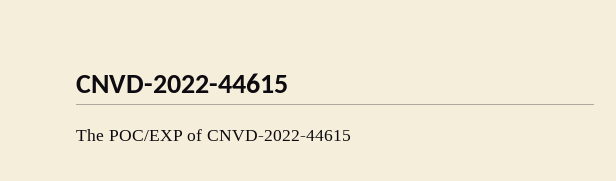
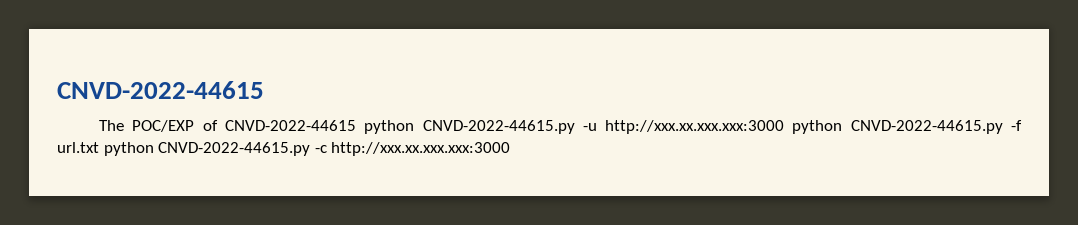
- The POC/EXP of CNVD-2022-44615
+ The POC/EXP of CNVD-2022-44615 python CNVD-2022-44615.py -u http://xxx.xx.xxx.xxx:3000 python CNVD-2022-44615.py -f url.txt python CNVD-2022-44615.py -c http://xxx.xx.xxx.xxx:3000

